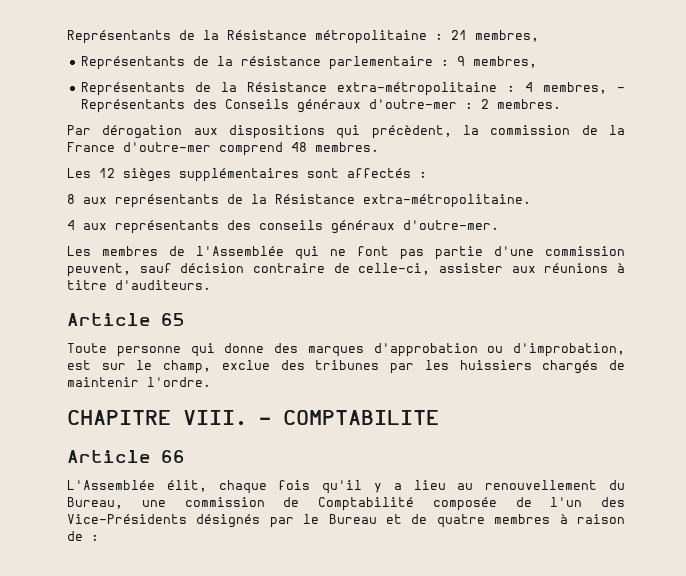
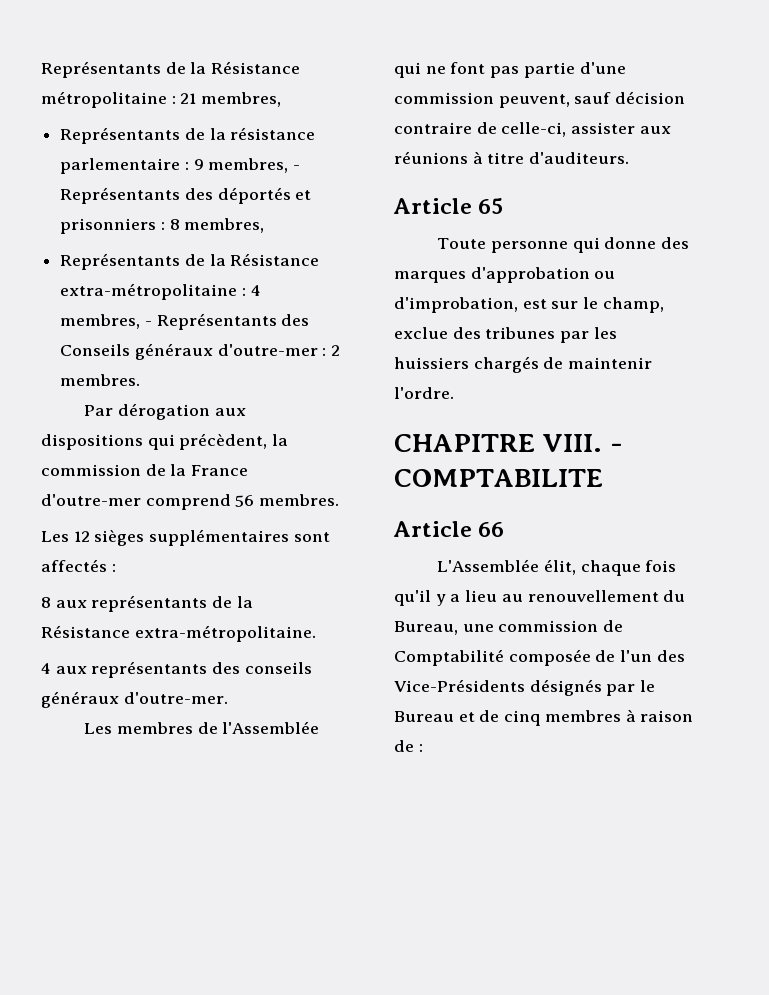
- Représentants de la résistance parlementaire : 9 membres,
+ Représentants de la résistance parlementaire : 9 membres, - Représentants des déportés et prisonniers : 8 membres,
- Par dérogation aux dispositions qui précèdent, la commission de la France d'outre-mer comprend 48 membres.
+ Par dérogation aux dispositions qui précèdent, la commission de la France d'outre-mer comprend 56 membres.
- L'Assemblée élit, chaque fois qu'il y a lieu au renouvellement du Bureau, une commission de Comptabilité composée de l'un des Vice-Présidents désignés par le Bureau et de quatre membres à raison de :
+ L'Assemblée élit, chaque fois qu'il y a lieu au renouvellement du Bureau, une commission de Comptabilité composée de l'un des Vice-Présidents désignés par le Bureau et de cinq membres à raison de :

